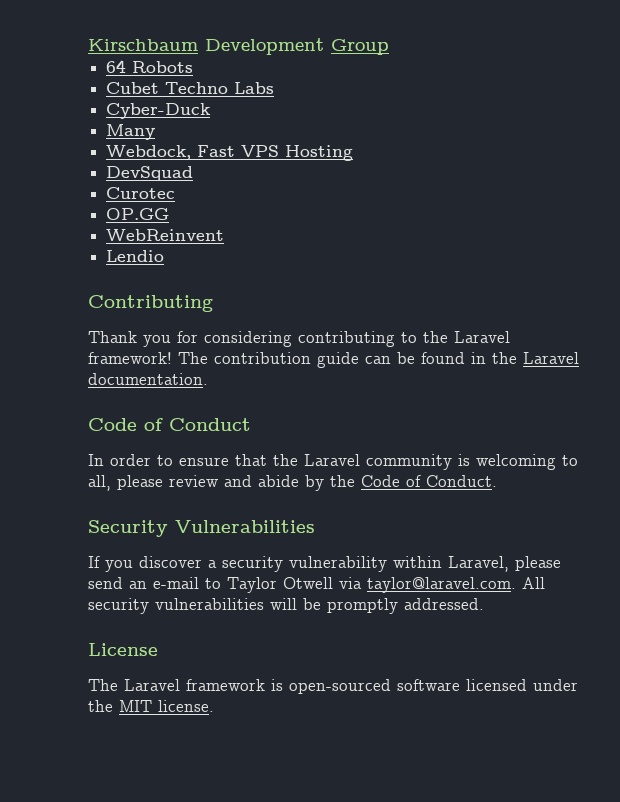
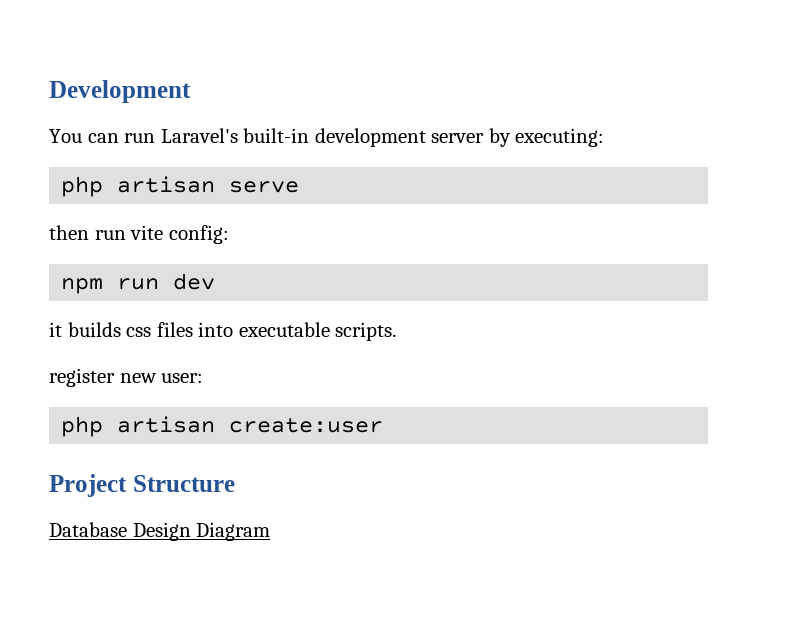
- Kirschbaum Development Group
- 64 Robots
- Cubet Techno Labs
- Cyber-Duck
- Many
- Webdock, Fast VPS Hosting
- DevSquad
- Curotec
- OP.GG
- WebReinvent
- Lendio
- Contributing
- Thank you for considering contributing to the Laravel framework! The contribution guide can be found in the Laravel documentation.
- Code of Conduct
- In order to ensure that the Laravel community is welcoming to all, please review and abide by the Code of Conduct.
- Security Vulnerabilities
- If you discover a security vulnerability within Laravel, please send an e-mail to Taylor Otwell via taylor@laravel.com. All security vulnerabilities will be promptly addressed.
- License
- The Laravel framework is open-sourced software licensed under the MIT license.
+ Development
+ You can run Laravel's built-in development server by executing:
+ php artisan serve
+ then run vite config:
+ npm run dev
+ it builds css files into executable scripts.
+ register new user:
+ php artisan create:user
+ Project Structure
+ Database Design Diagram

